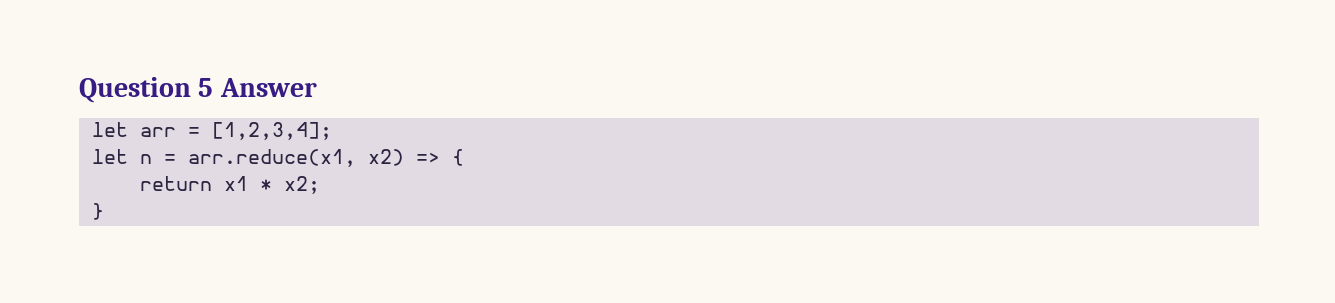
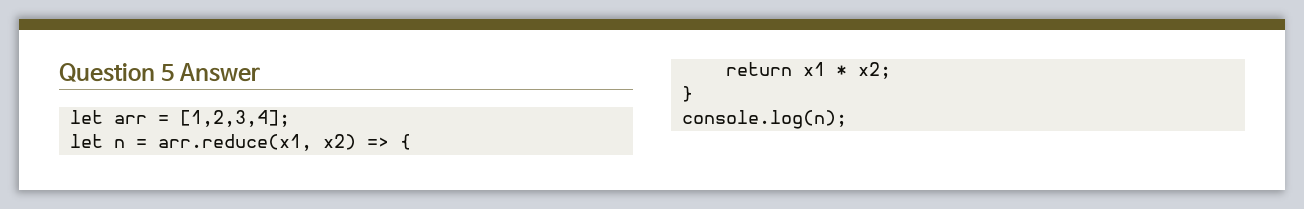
+ console.log(n);

